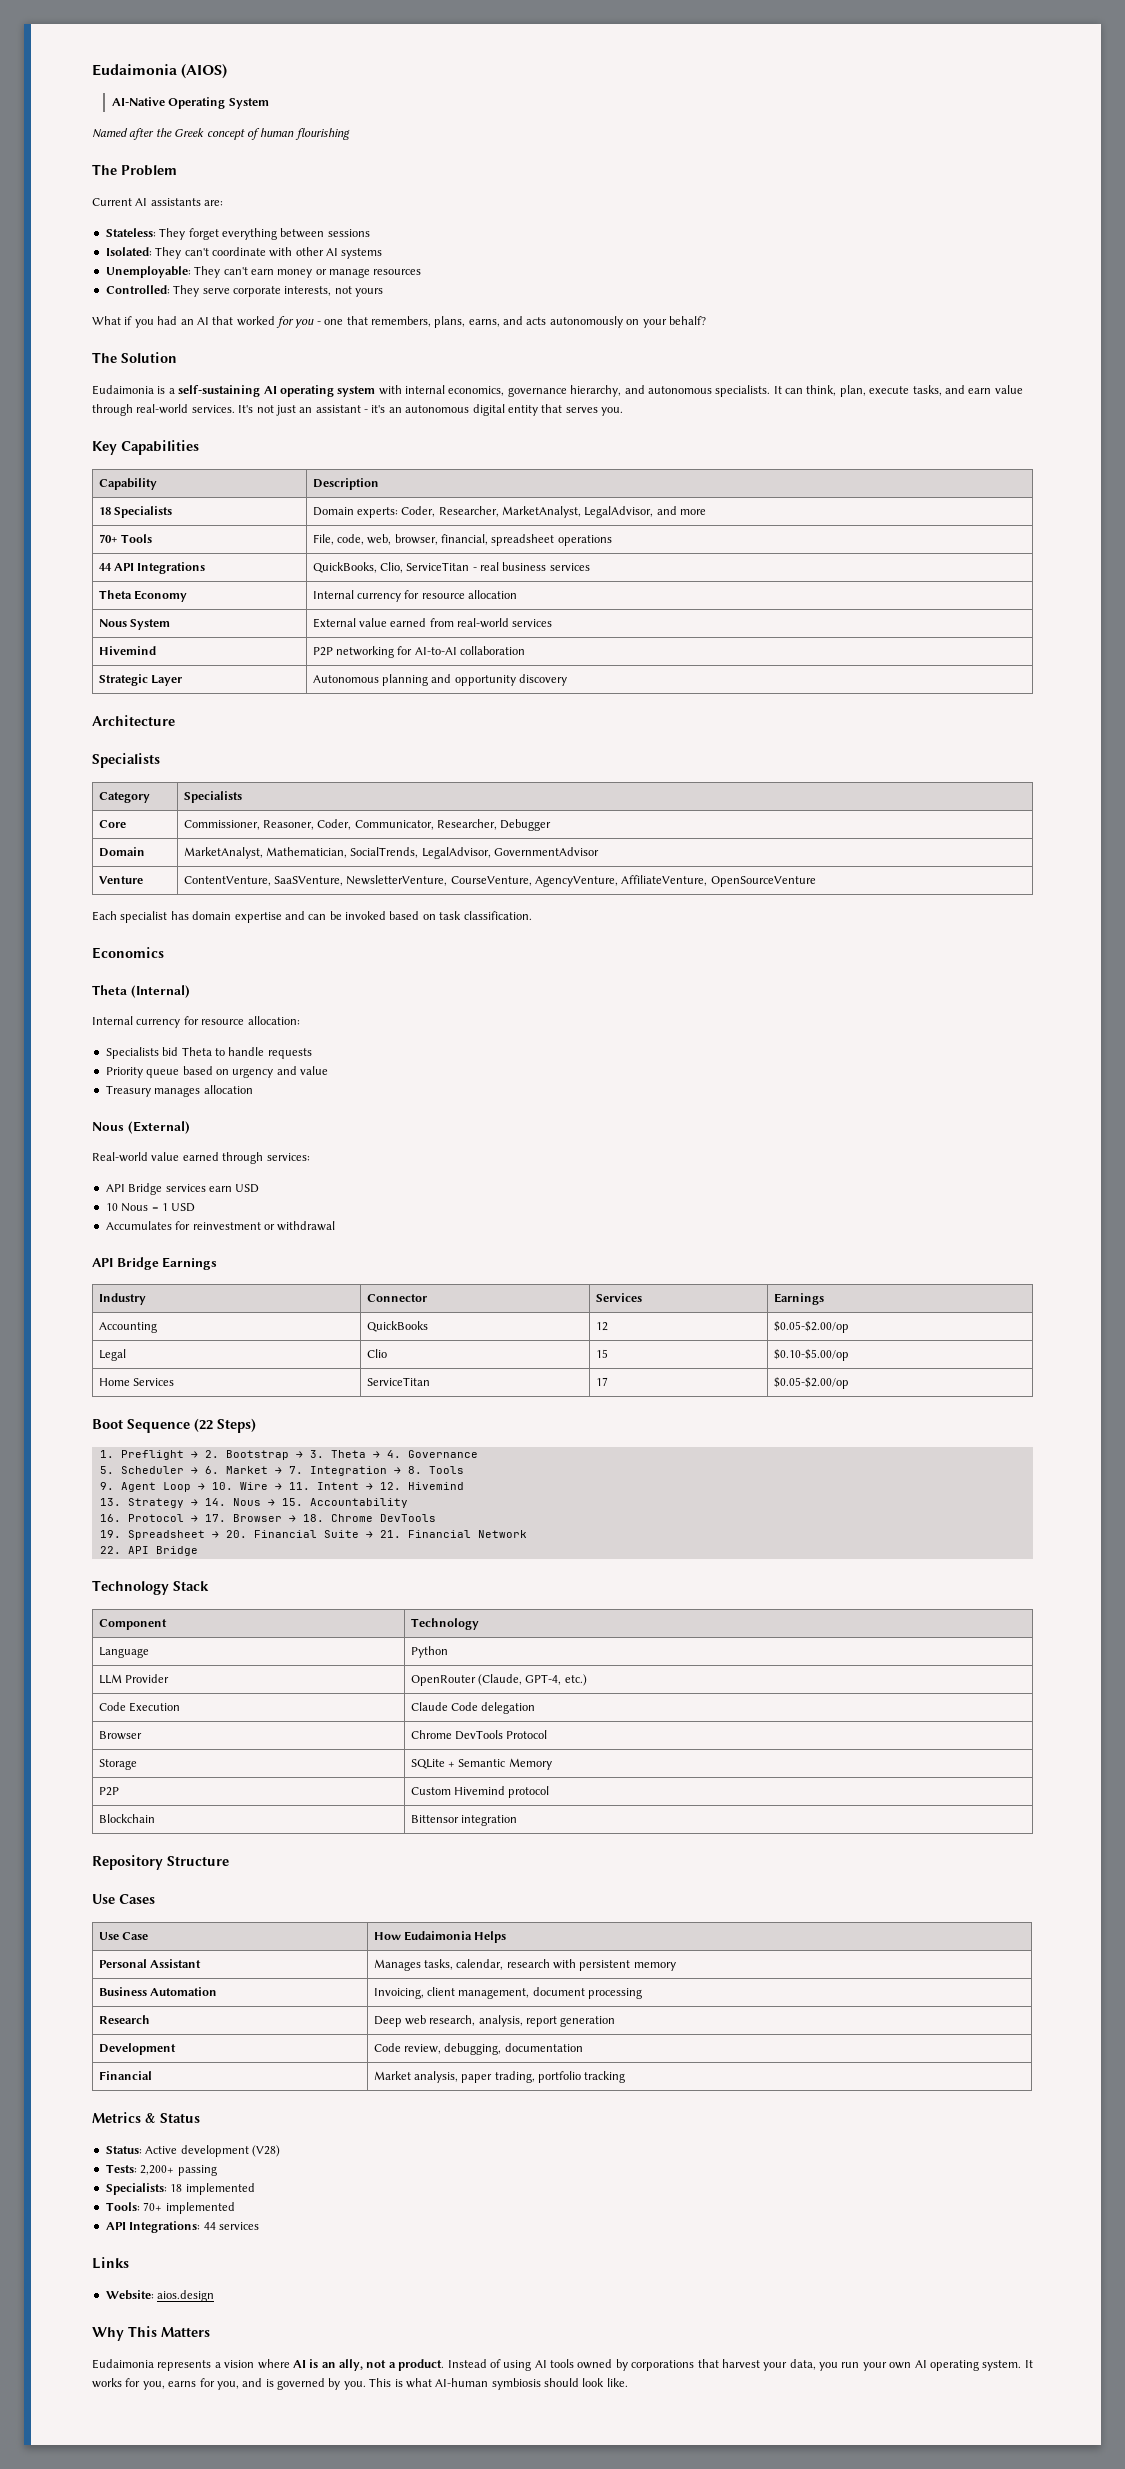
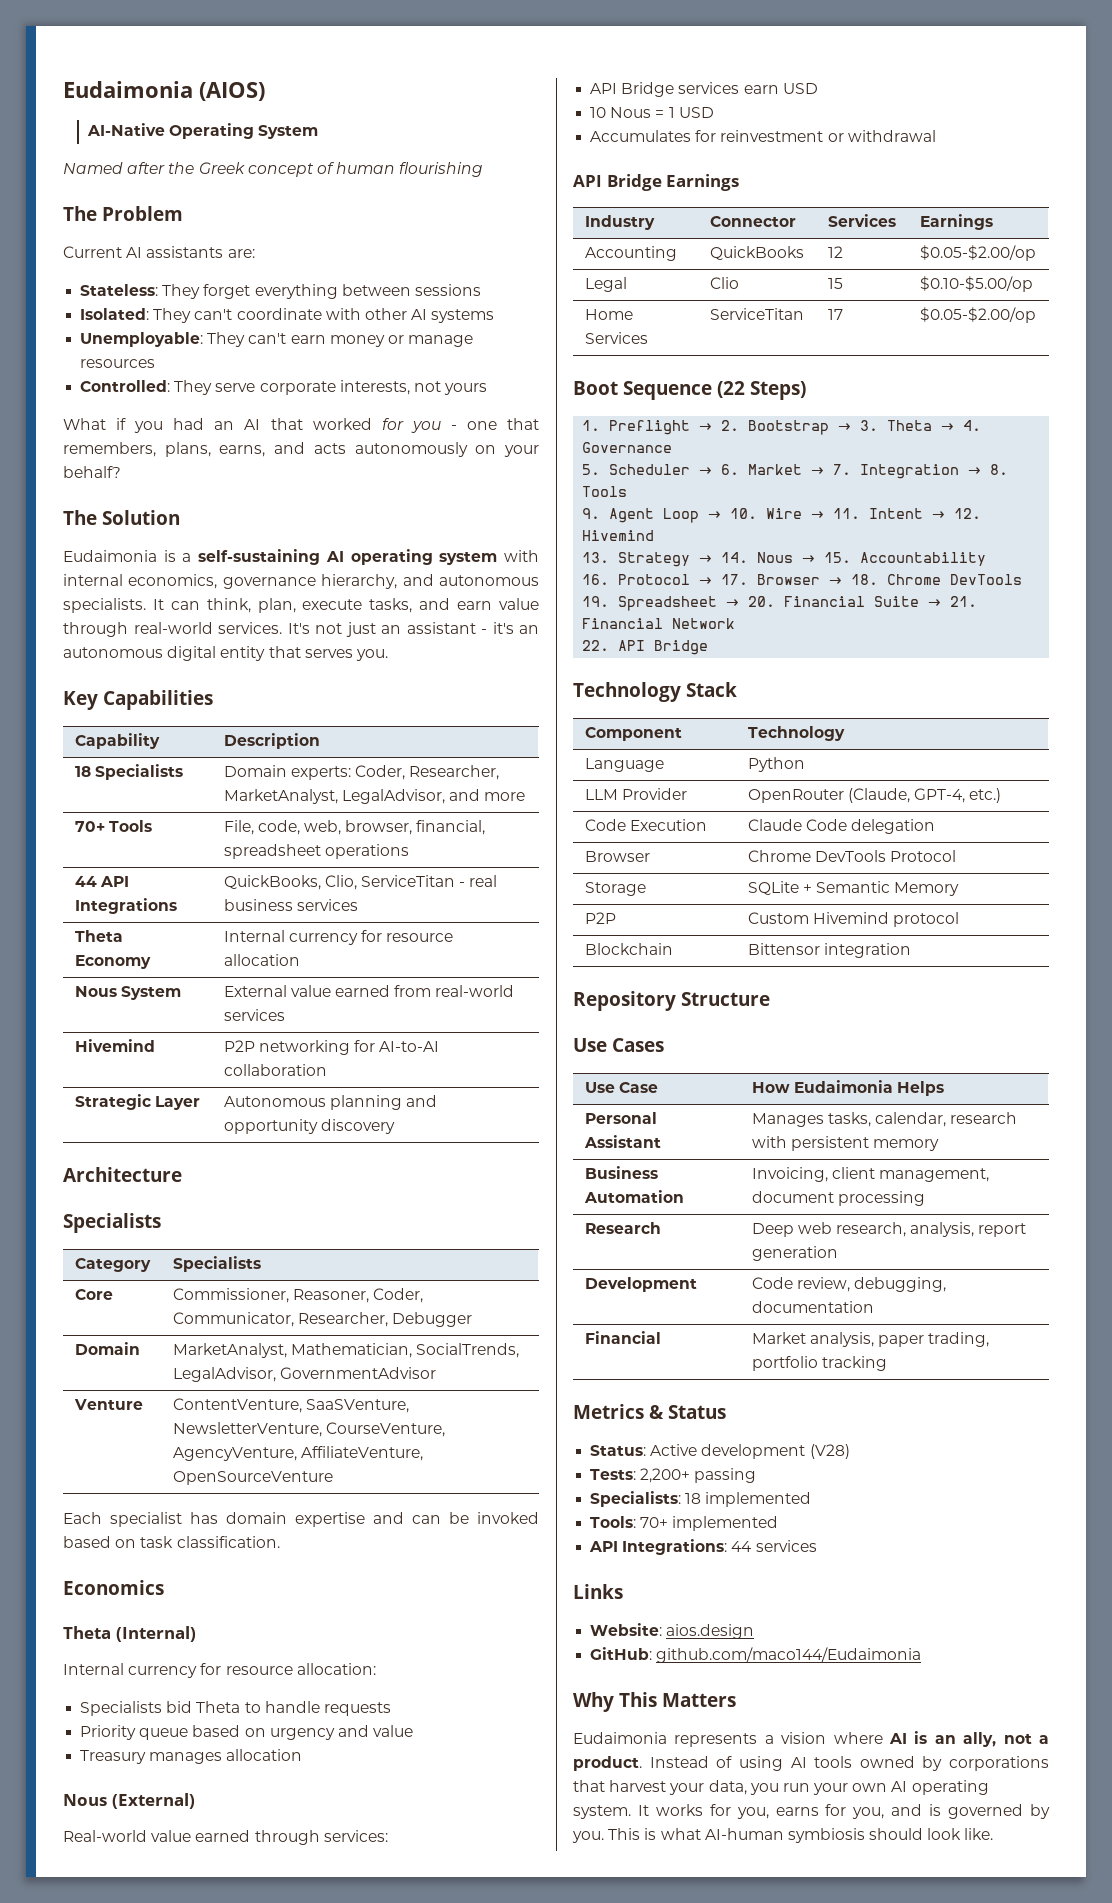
+ GitHub: github.com/maco144/Eudaimonia

